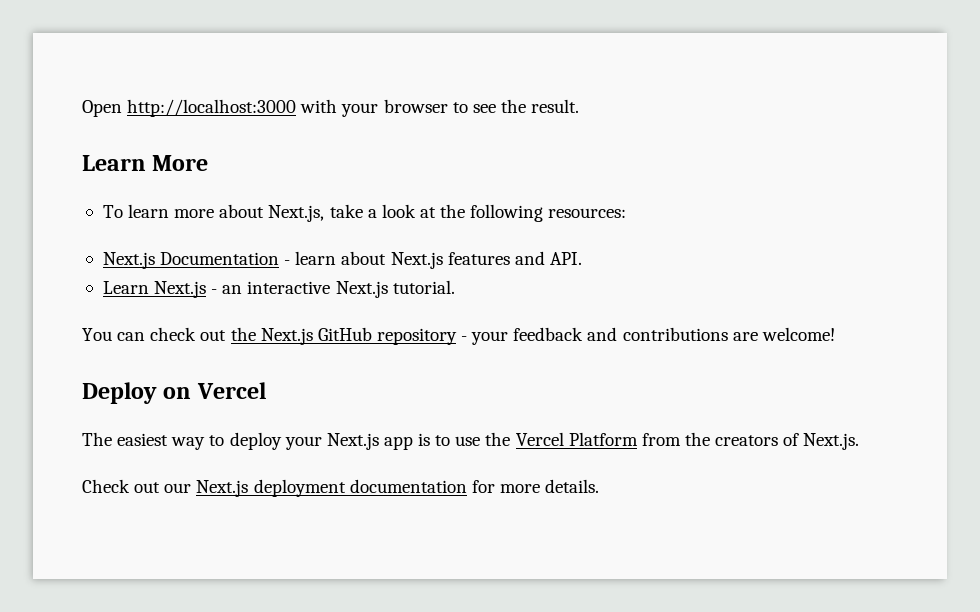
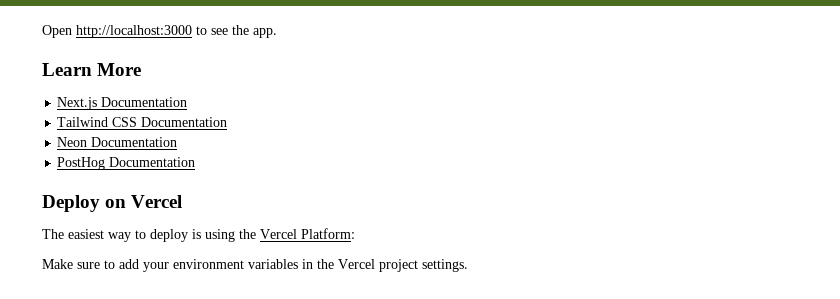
- Open http://localhost:3000 with your browser to see the result.
+ Open http://localhost:3000 to see the app.
- To learn more about Next.js, take a look at the following resources:
- Next.js Documentation - learn about Next.js features and API.
- Learn Next.js - an interactive Next.js tutorial.
- You can check out the Next.js GitHub repository - your feedback and contributions are welcome!
+ Next.js Documentation
+ Tailwind CSS Documentation
+ Neon Documentation
+ PostHog Documentation
- The easiest way to deploy your Next.js app is to use the Vercel Platform from the creators of Next.js.
- Check out our Next.js deployment documentation for more details.
+ The easiest way to deploy is using the Vercel Platform:
+ Make sure to add your environment variables in the Vercel project settings.

